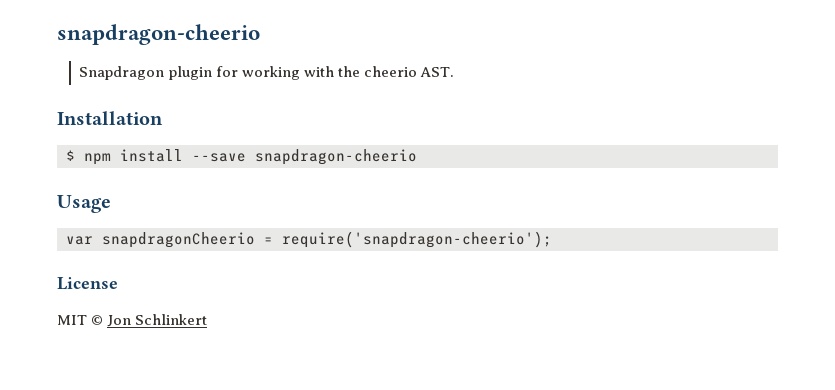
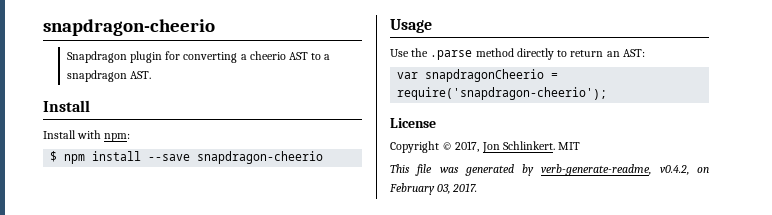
- Snapdragon plugin for working with the cheerio AST.
- Installation
+ Snapdragon plugin for converting a cheerio AST to a snapdragon AST.
+ Install
+ Install with npm:
+ Use the .parse method directly to return an AST:
- MIT © Jon Schlinkert
+ Copyright © 2017, Jon Schlinkert. MIT
+ This file was generated by verb-generate-readme, v0.4.2, on February 03, 2017.

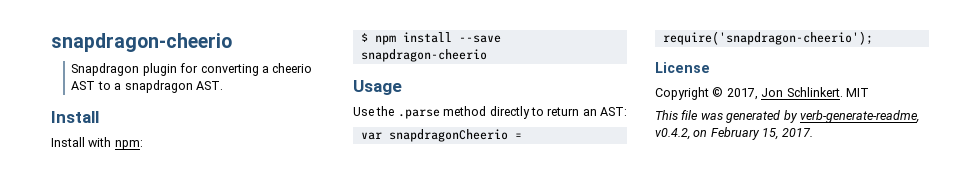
- This file was generated by verb-generate-readme, v0.4.2, on February 03, 2017.
+ This file was generated by verb-generate-readme, v0.4.2, on February 15, 2017.

